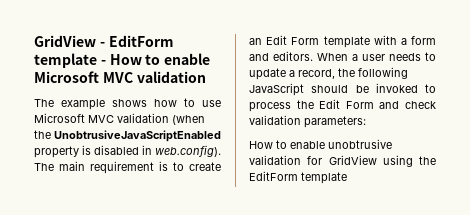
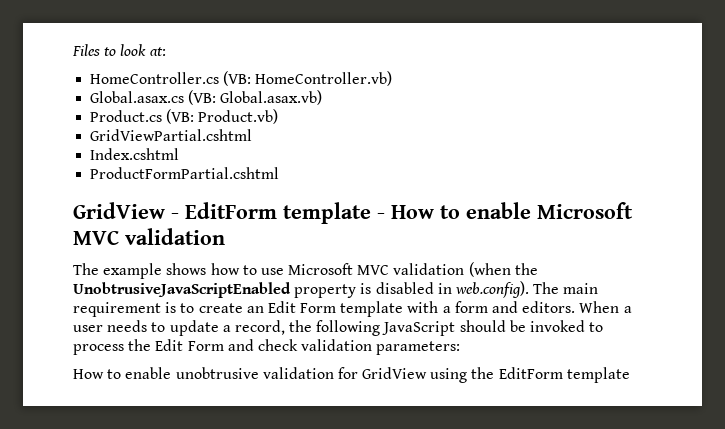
+ Files to look at:
+ HomeController.cs (VB: HomeController.vb)
+ Global.asax.cs (VB: Global.asax.vb)
+ Product.cs (VB: Product.vb)
+ GridViewPartial.cshtml
+ Index.cshtml
+ ProductFormPartial.cshtml

